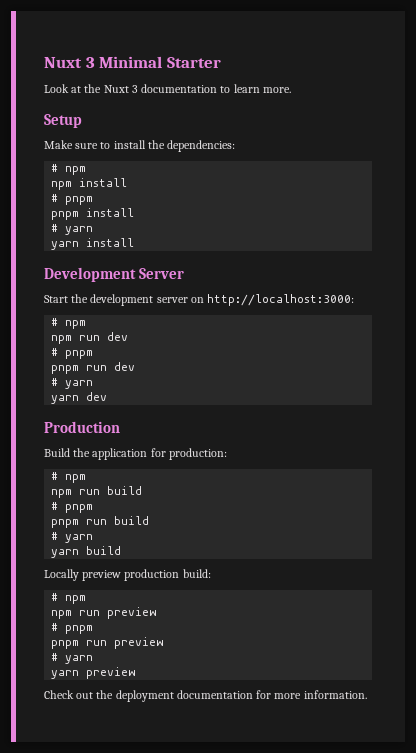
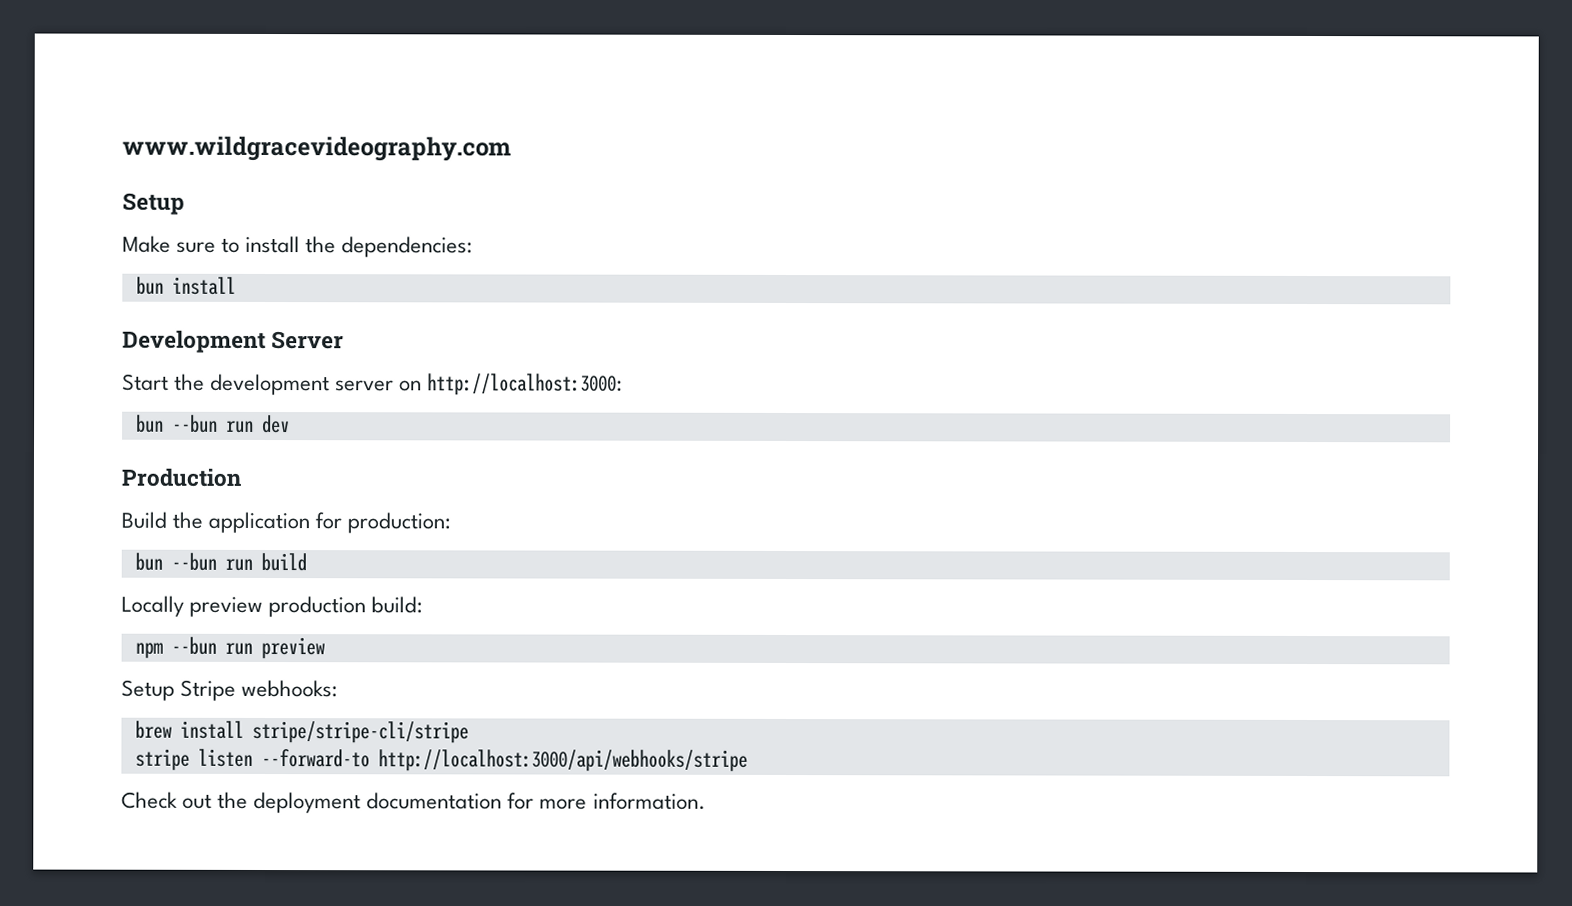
- Nuxt 3 Minimal Starter
- Look at the Nuxt 3 documentation to learn more.
+ www.wildgracevideography.com
  Make sure to install the dependencies:
- # npm
- npm install
- # pnpm
- pnpm install
- # yarn
- yarn install
+ bun install
  Start the development server on http://localhost:3000:
- # npm
- npm run dev
- # pnpm
- pnpm run dev
- # yarn
- yarn dev
+ bun --bun run dev
  Build the application for production:
- # npm
- npm run build
- # pnpm
- pnpm run build
- # yarn
- yarn build
+ bun --bun run build
  Locally preview production build:
- # npm
- npm run preview
- # pnpm
- pnpm run preview
- # yarn
- yarn preview
+ npm --bun run preview
+ Setup Stripe webhooks:
+ brew install stripe/stripe-cli/stripe
+ stripe listen --forward-to http://localhost:3000/api/webhooks/stripe

